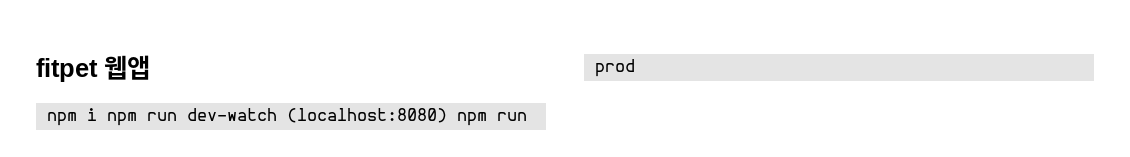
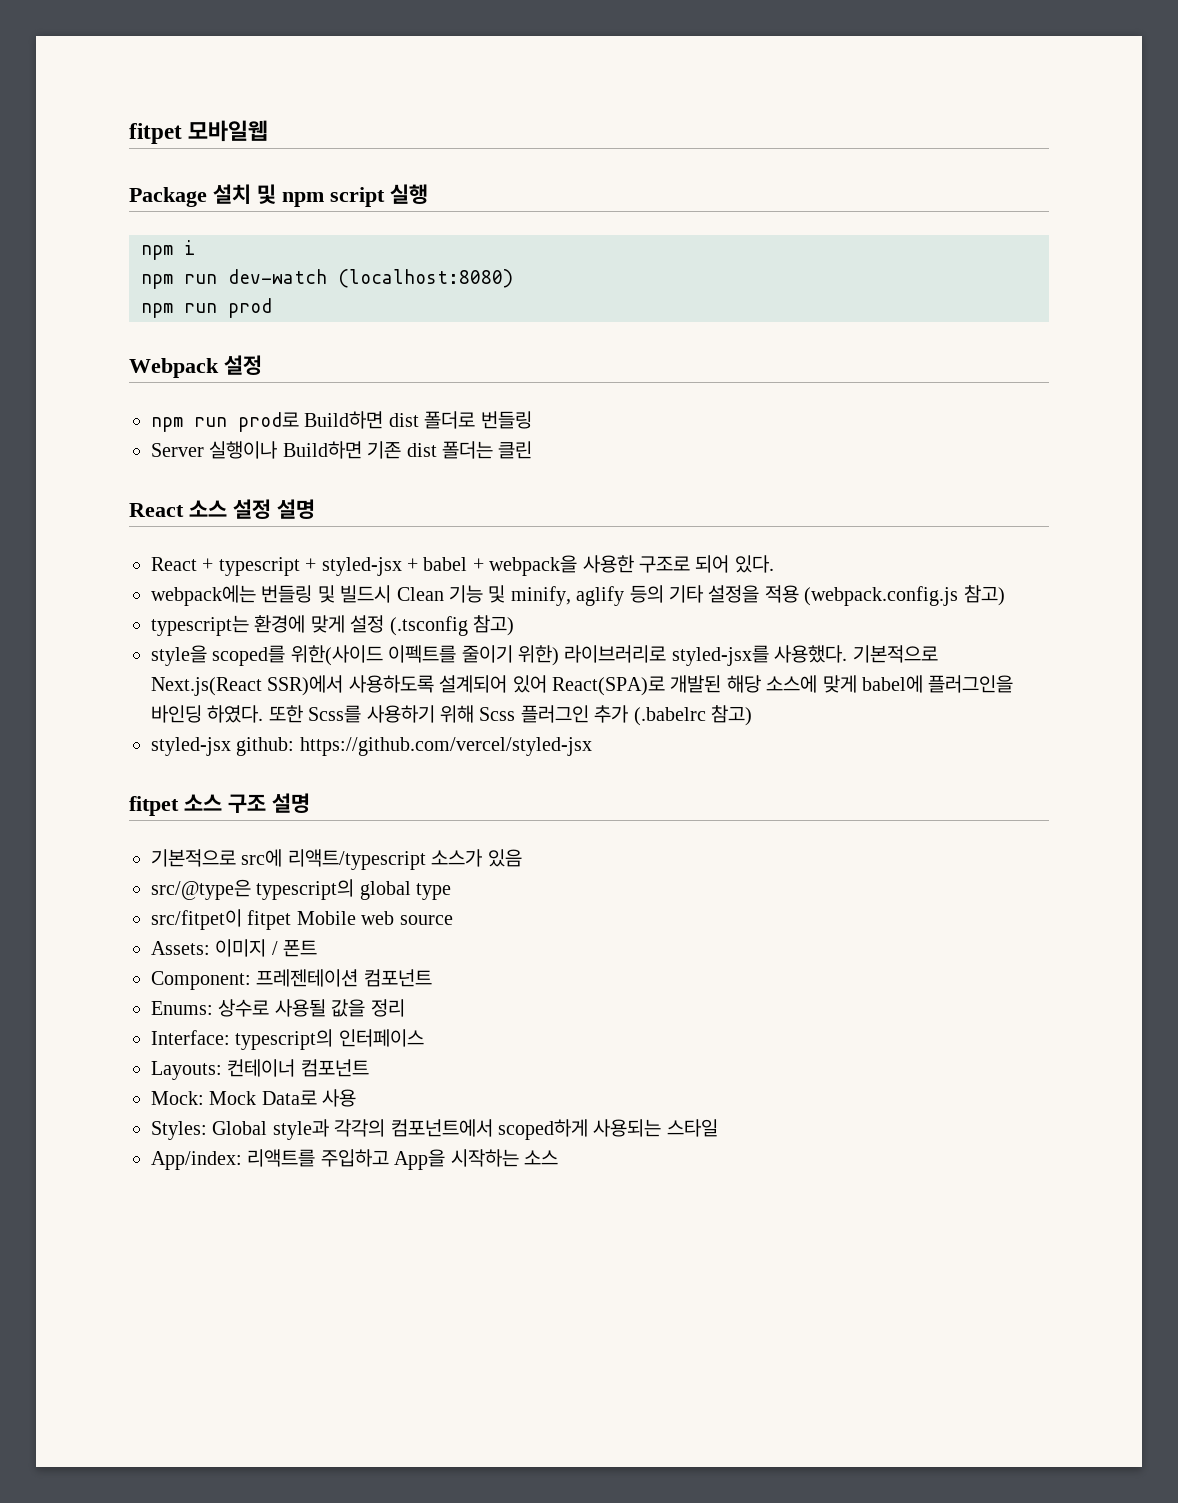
- fitpet 웹앱
+ fitpet 모바일웹
+ Package 설치 및 npm script 실행
- npm i npm run dev-watch (localhost:8080) npm run prod
+ npm i
+ npm run dev-watch (localhost:8080)
+ npm run prod
+ Webpack 설정
+ npm run prod로 Build하면 dist 폴더로 번들링
+ Server 실행이나 Build하면 기존 dist 폴더는 클린
+ React 소스 설정 설명
+ React + typescript + styled-jsx + babel + webpack을 사용한 구조로 되어 있다.
+ webpack에는 번들링 및 빌드시 Clean 기능 및 minify, aglify 등의 기타 설정을 적용 (webpack.config.js 참고)
+ typescript는 환경에 맞게 설정 (.tsconfig 참고)
+ style을 scoped를 위한(사이드 이펙트를 줄이기 위한) 라이브러리로 styled-jsx를 사용했다. 기본적으로 Next.js(React SSR)에서 사용하도록 설계되어 있어 React(SPA)로 개발된 해당 소스에 맞게 babel에 플러그인을 바인딩 하였다. 또한 Scss를 사용하기 위해 Scss 플러그인 추가 (.babelrc 참고)
+ styled-jsx github: https://github.com/vercel/styled-jsx
+ fitpet 소스 구조 설명
+ 기본적으로 src에 리액트/typescript 소스가 있음
+ src/@type은 typescript의 global type
+ src/fitpet이 fitpet Mobile web source
+ Assets: 이미지 / 폰트
+ Component: 프레젠테이션 컴포넌트
+ Enums: 상수로 사용될 값을 정리
+ Interface: typescript의 인터페이스
+ Layouts: 컨테이너 컴포넌트
+ Mock: Mock Data로 사용
+ Styles: Global style과 각각의 컴포넌트에서 scoped하게 사용되는 스타일
+ App/index: 리액트를 주입하고 App을 시작하는 소스

